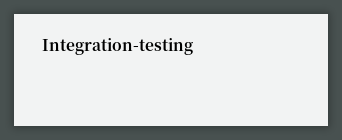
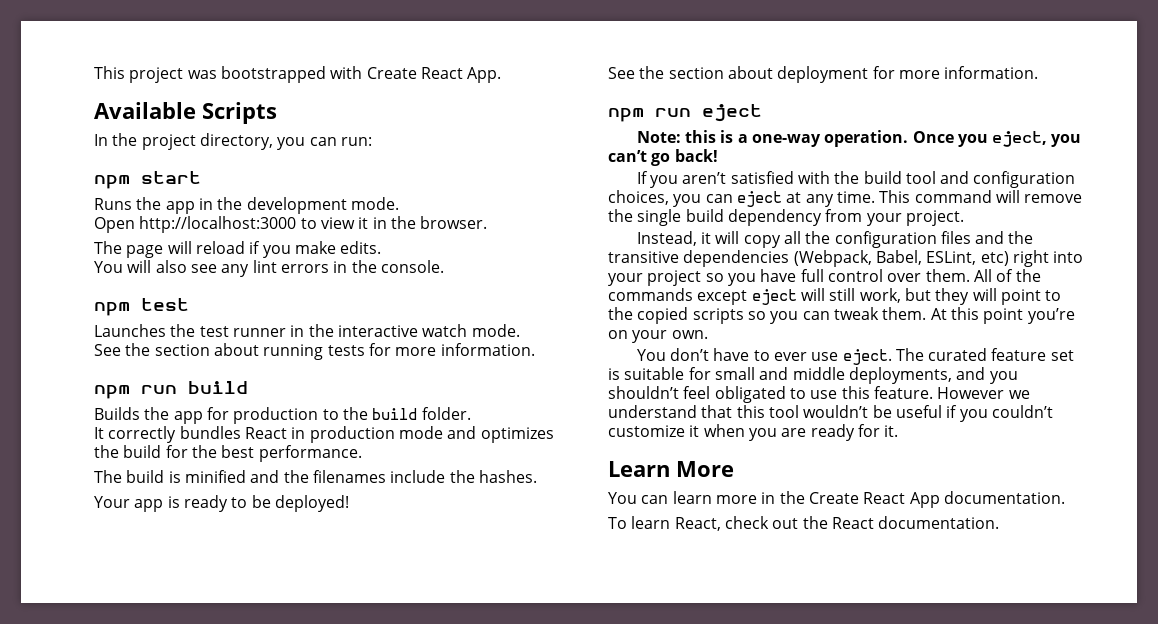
- Integration-testing
+ This project was bootstrapped with Create React App.
+ Available Scripts
+ In the project directory, you can run:
+ npm start
+ Runs the app in the development mode.
+ Open http://localhost:3000 to view it in the browser.
+ The page will reload if you make edits.
+ You will also see any lint errors in the console.
+ npm test
+ Launches the test runner in the interactive watch mode.
+ See the section about running tests for more information.
+ npm run build
+ Builds the app for production to the build folder.
+ It correctly bundles React in production mode and optimizes the build for the best performance.
+ The build is minified and the filenames include the hashes.
+ Your app is ready to be deployed!
+ See the section about deployment for more information.
+ npm run eject
+ Note: this is a one-way operation. Once you eject, you can’t go back!
+ If you aren’t satisfied with the build tool and configuration choices, you can eject at any time. This command will remove the single build dependency from your project.
+ Instead, it will copy all the configuration files and the transitive dependencies (Webpack, Babel, ESLint, etc) right into your project so you have full control over them. All of the commands except eject will still work, but they will point to the copied scripts so you can tweak them. At this point you’re on your own.
+ You don’t have to ever use eject. The curated feature set is suitable for small and middle deployments, and you shouldn’t feel obligated to use this feature. However we understand that this tool wouldn’t be useful if you couldn’t customize it when you are ready for it.
+ Learn More
+ You can learn more in the Create React App documentation.
+ To learn React, check out the React documentation.

